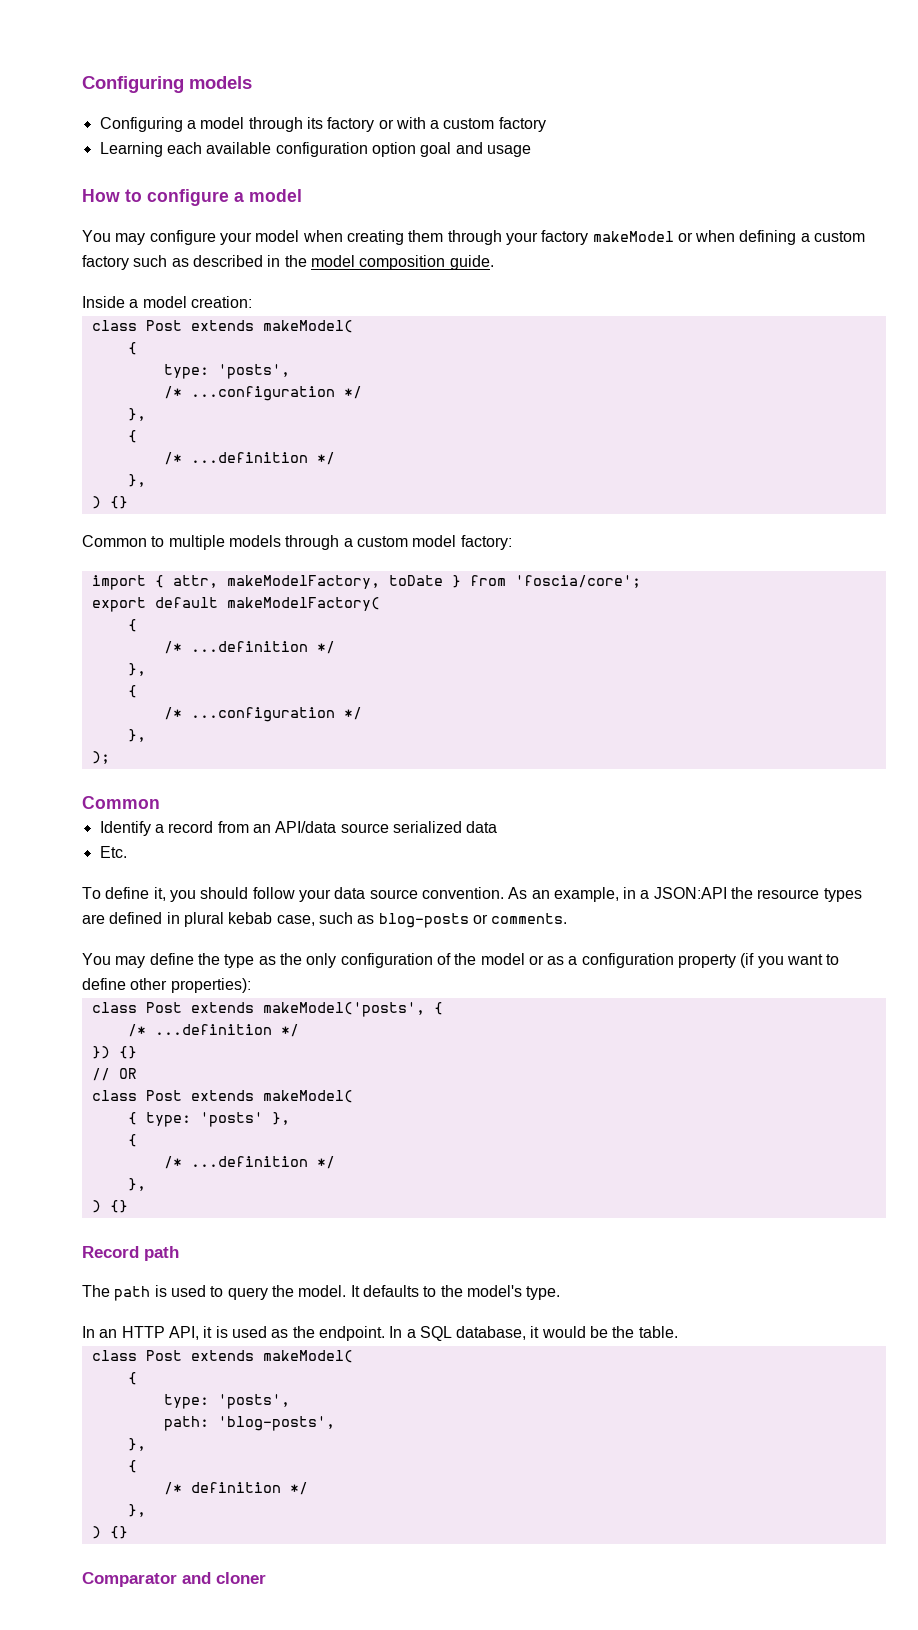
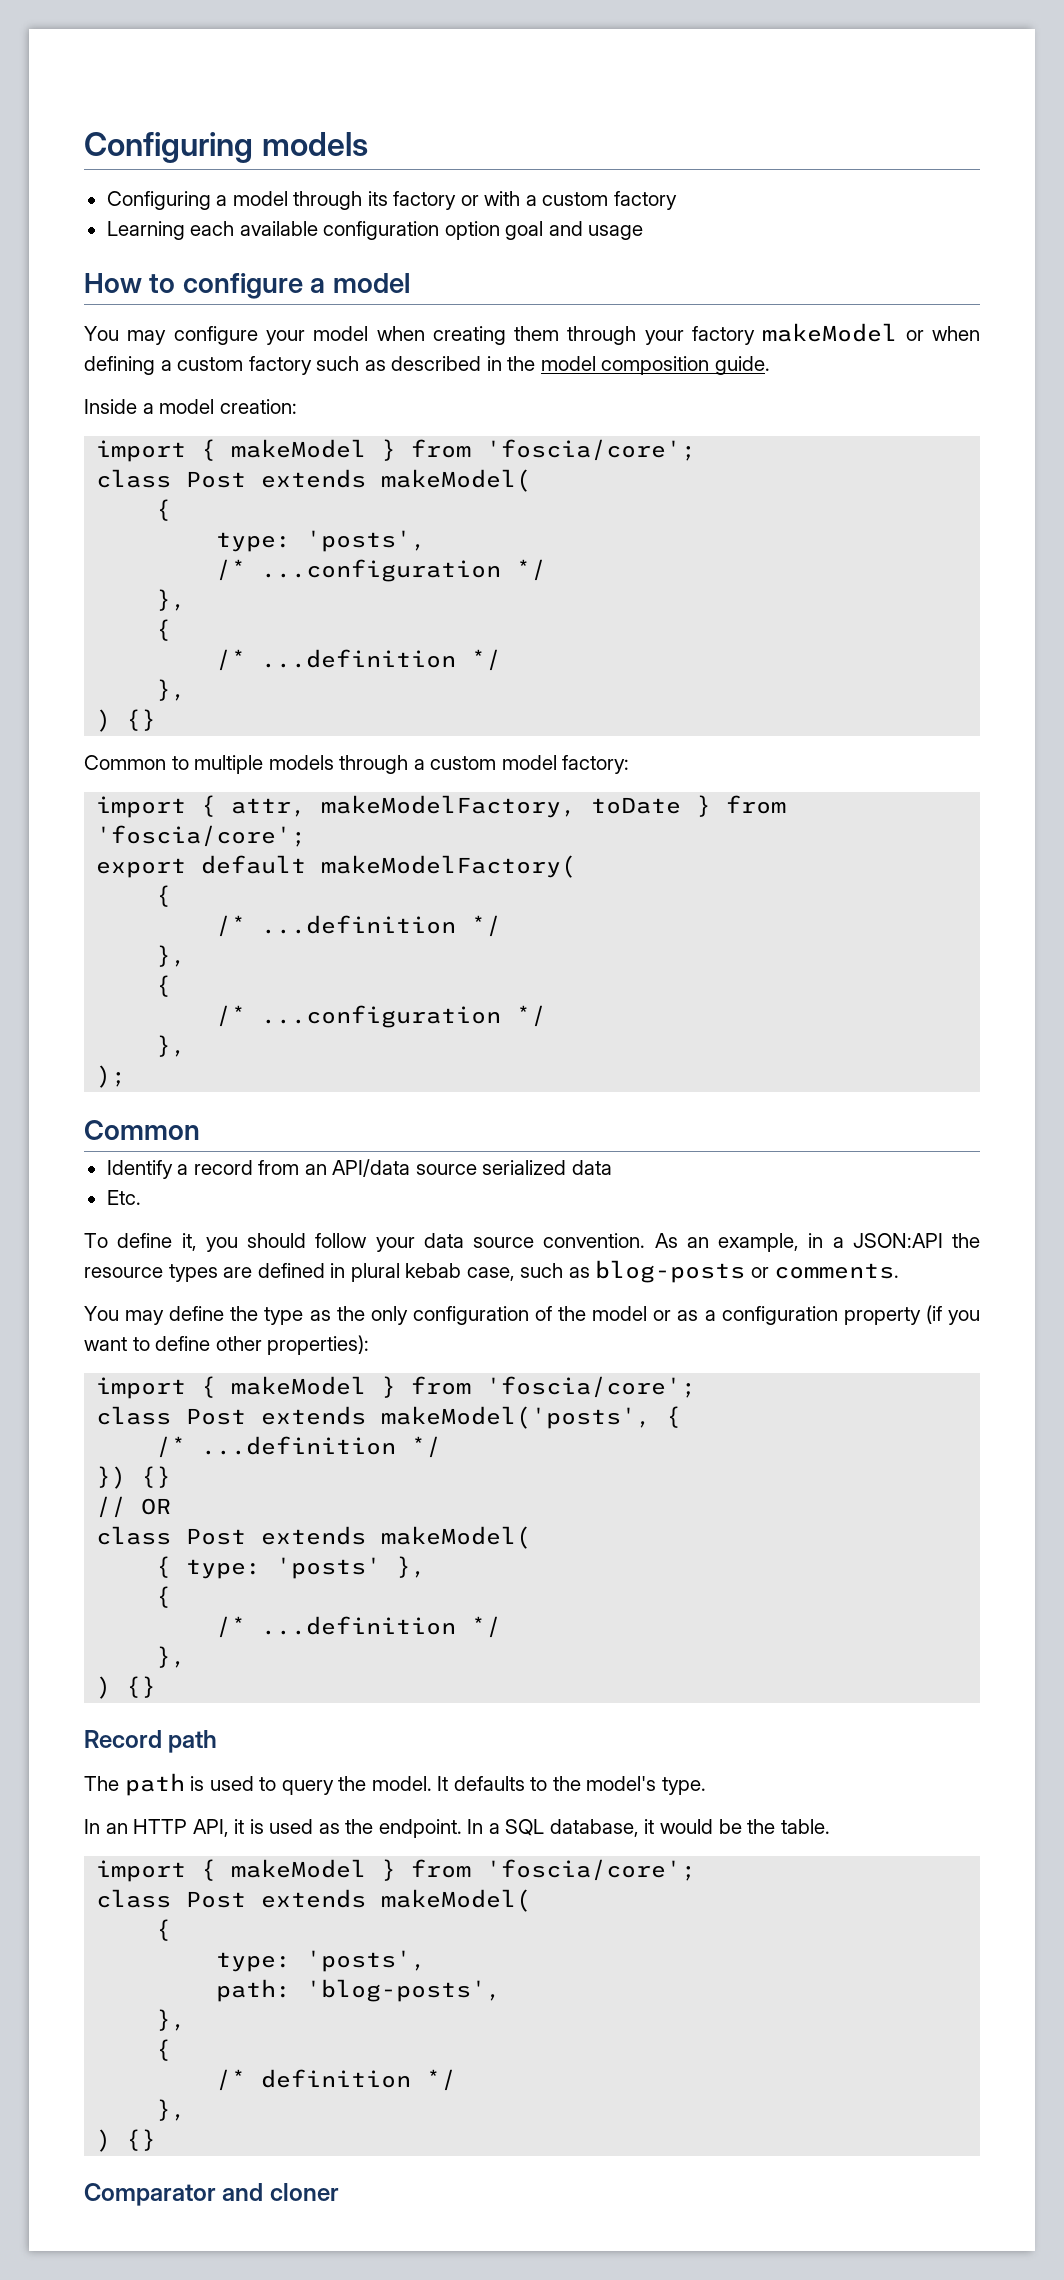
  Inside a model creation:
+ import { makeModel } from 'foscia/core';
  You may define the type as the only configuration of the model or as a configuration property (if you want to define other properties):
+ import { makeModel } from 'foscia/core';
  In a SQL database, it would be the table.
+ import { makeModel } from 'foscia/core';

